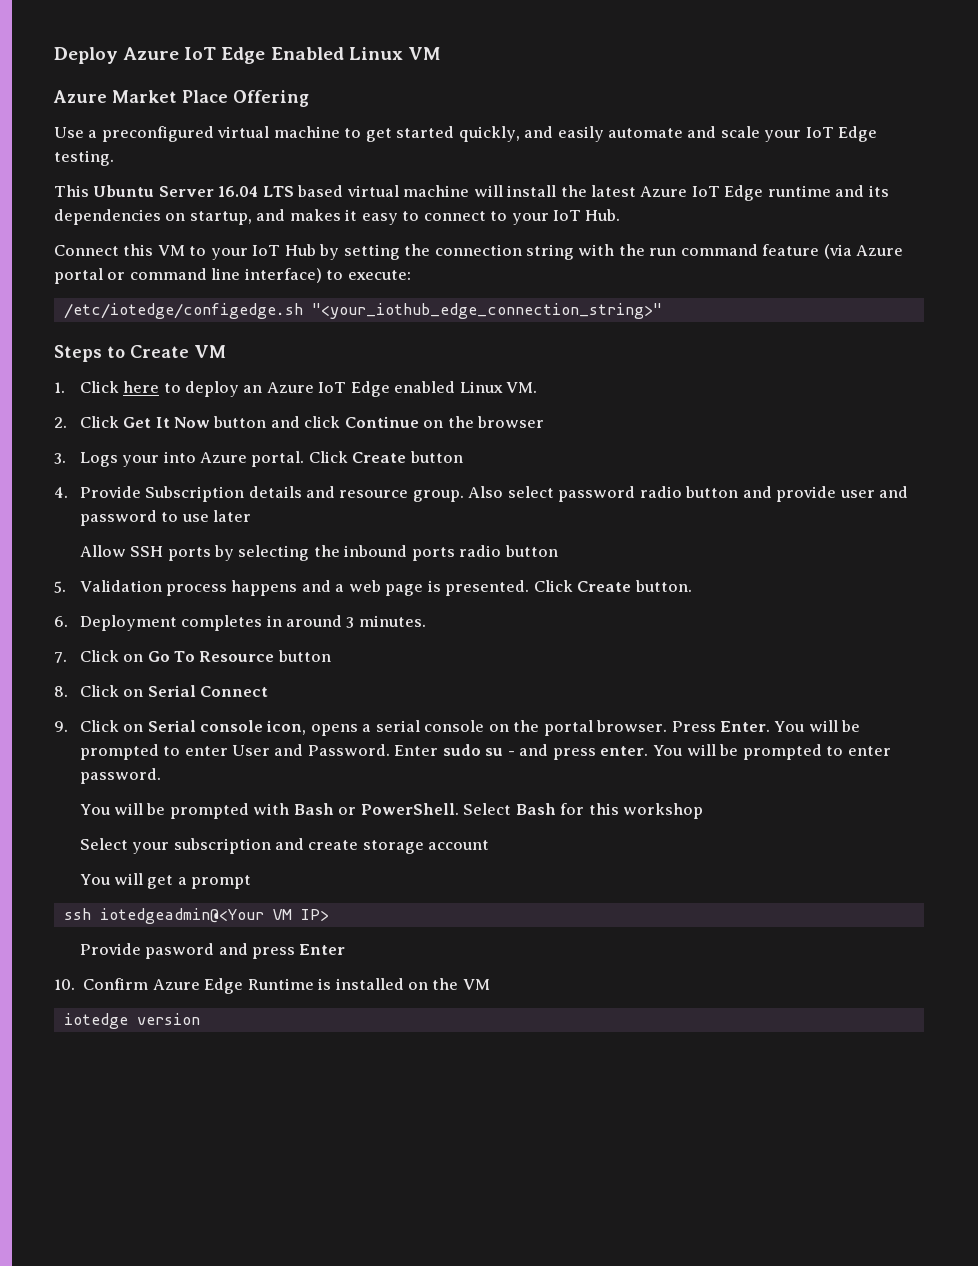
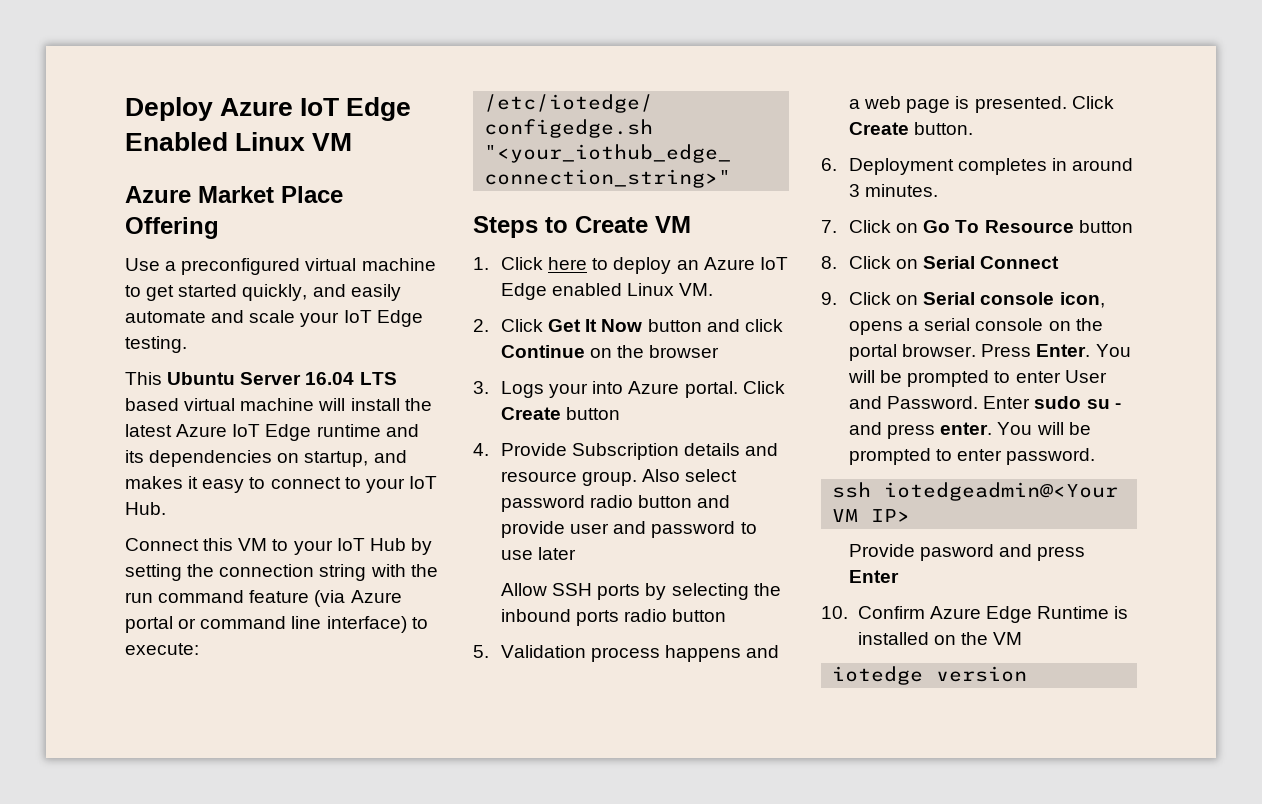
- You will be prompted with Bash or PowerShell. Select Bash for this workshop
- Select your subscription and create storage account
- You will get a prompt

